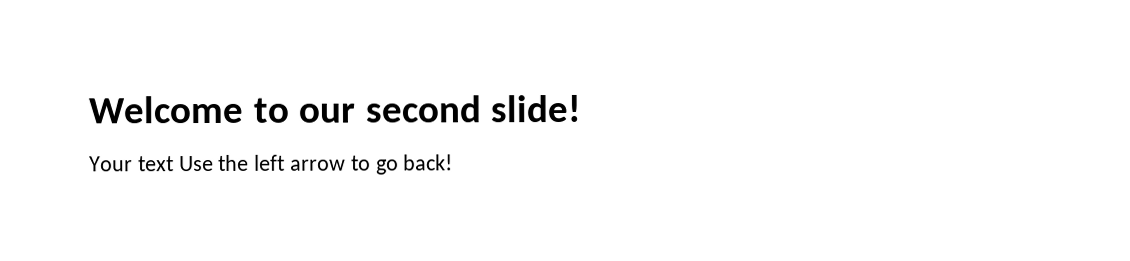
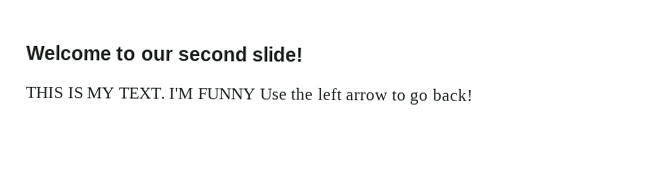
- Your text Use the left arrow to go back!
+ THIS IS MY TEXT. I'M FUNNY Use the left arrow to go back!

